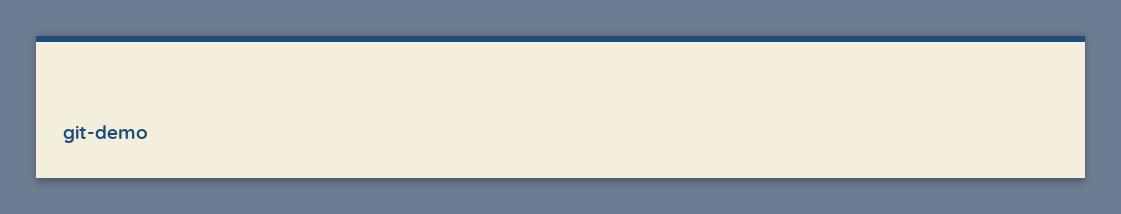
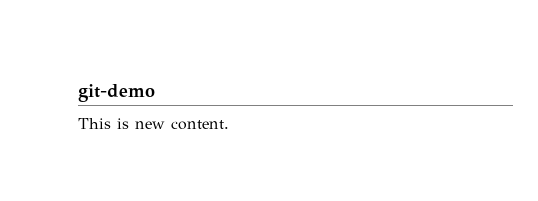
+ This is new content.

